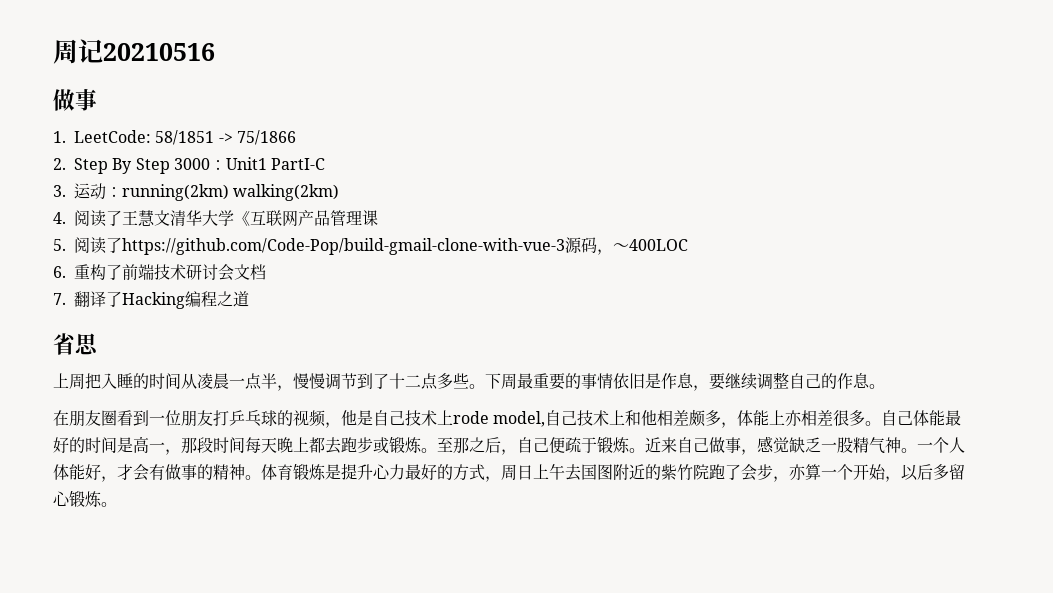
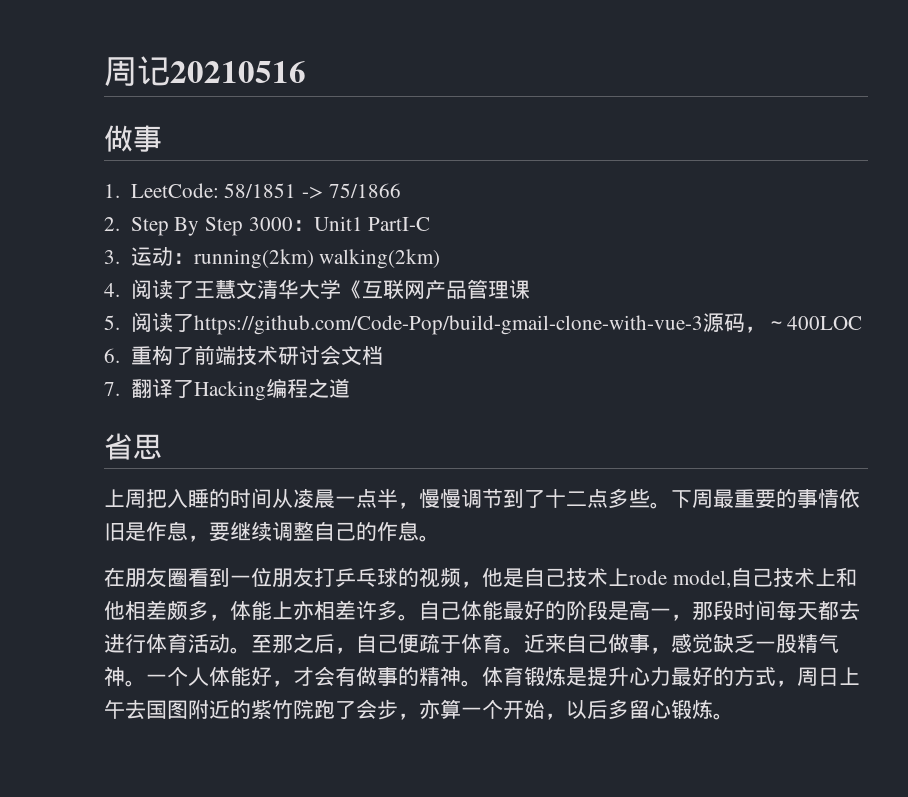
- 在朋友圈看到一位朋友打乒乓球的视频，他是自己技术上rode model,自己技术上和他相差颇多，体能上亦相差很多。
+ 在朋友圈看到一位朋友打乒乓球的视频，他是自己技术上rode model,自己技术上和他相差颇多，体能上亦相差许多。
- 自己体能最好的时间是高一，那段时间每天晚上都去跑步或锻炼。
+ 自己体能最好的阶段是高一，那段时间每天都去进行体育活动。
- 至那之后，自己便疏于锻炼。
+ 至那之后，自己便疏于体育。

